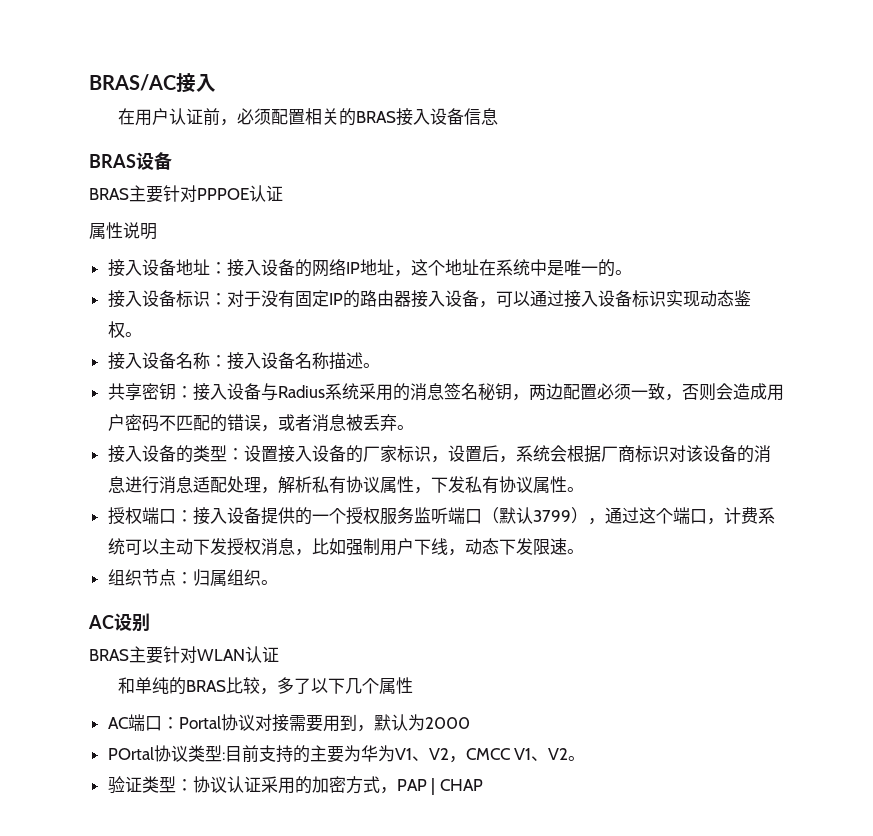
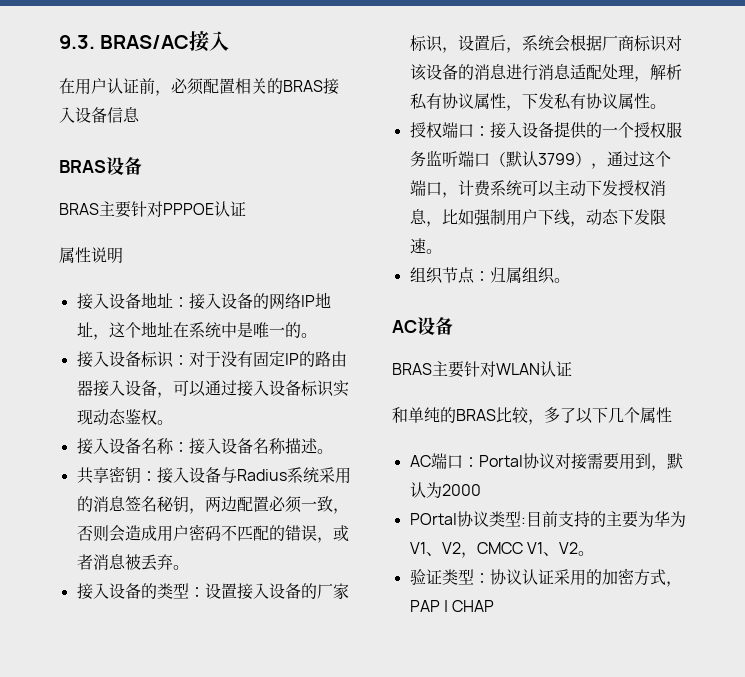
- BRAS/AC接入
+ 9.3. BRAS/AC接入
- AC设别
+ AC设备

